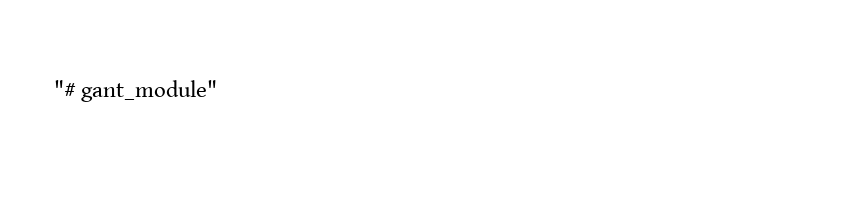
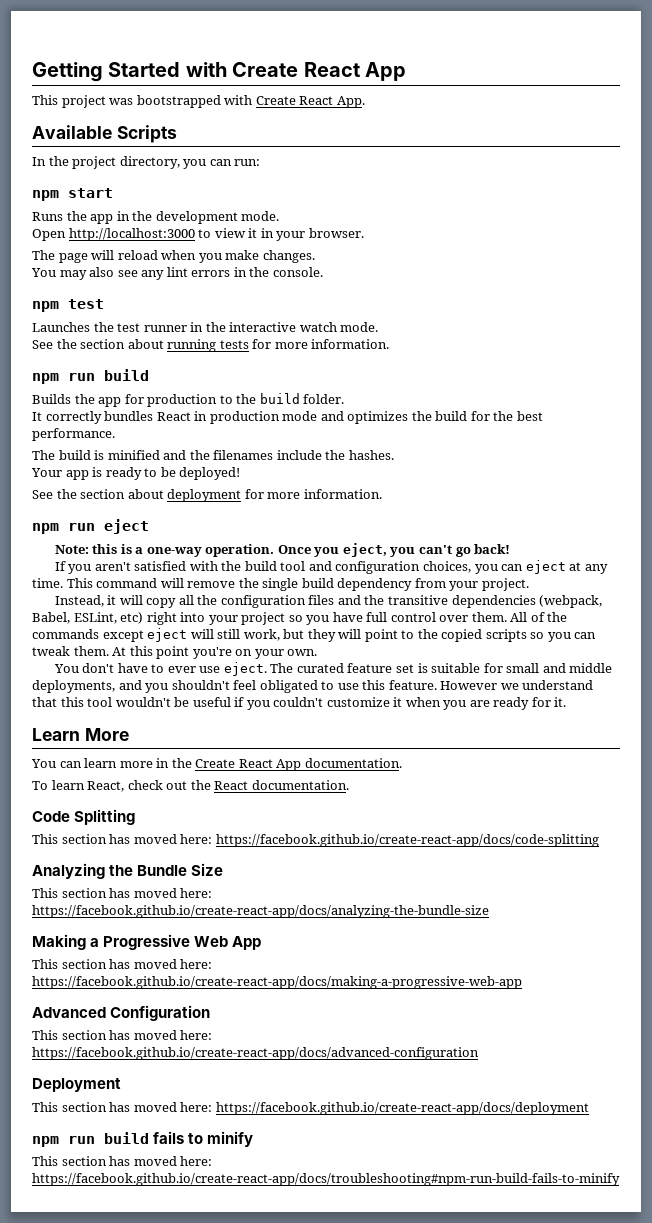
- "# gant_module"
+ Getting Started with Create React App
+ This project was bootstrapped with Create React App.
+ Available Scripts
+ In the project directory, you can run:
+ npm start
+ Runs the app in the development mode.
+ Open http://localhost:3000 to view it in your browser.
+ The page will reload when you make changes.
+ You may also see any lint errors in the console.
+ npm test
+ Launches the test runner in the interactive watch mode.
+ See the section about running tests for more information.
+ npm run build
+ Builds the app for production to the build folder.
+ It correctly bundles React in production mode and optimizes the build for the best performance.
+ The build is minified and the filenames include the hashes.
+ Your app is ready to be deployed!
+ See the section about deployment for more information.
+ npm run eject
+ Note: this is a one-way operation. Once you eject, you can't go back!
+ If you aren't satisfied with the build tool and configuration choices, you can eject at any time. This command will remove the single build dependency from your project.
+ Instead, it will copy all the configuration files and the transitive dependencies (webpack, Babel, ESLint, etc) right into your project so you have full control over them. All of the commands except eject will still work, but they will point to the copied scripts so you can tweak them. At this point you're on your own.
+ You don't have to ever use eject. The curated feature set is suitable for small and middle deployments, and you shouldn't feel obligated to use this feature. However we understand that this tool wouldn't be useful if you couldn't customize it when you are ready for it.
+ Learn More
+ You can learn more in the Create React App documentation.
+ To learn React, check out the React documentation.
+ Code Splitting
+ This section has moved here: https://facebook.github.io/create-react-app/docs/code-splitting
+ Analyzing the Bundle Size
+ This section has moved here: https://facebook.github.io/create-react-app/docs/analyzing-the-bundle-size
+ Making a Progressive Web App
+ This section has moved here: https://facebook.github.io/create-react-app/docs/making-a-progressive-web-app
+ Advanced Configuration
+ This section has moved here: https://facebook.github.io/create-react-app/docs/advanced-configuration
+ Deployment
+ This section has moved here: https://facebook.github.io/create-react-app/docs/deployment
+ npm run build fails to minify
+ This section has moved here: https://facebook.github.io/create-react-app/docs/troubleshooting#npm-run-build-fails-to-minify

